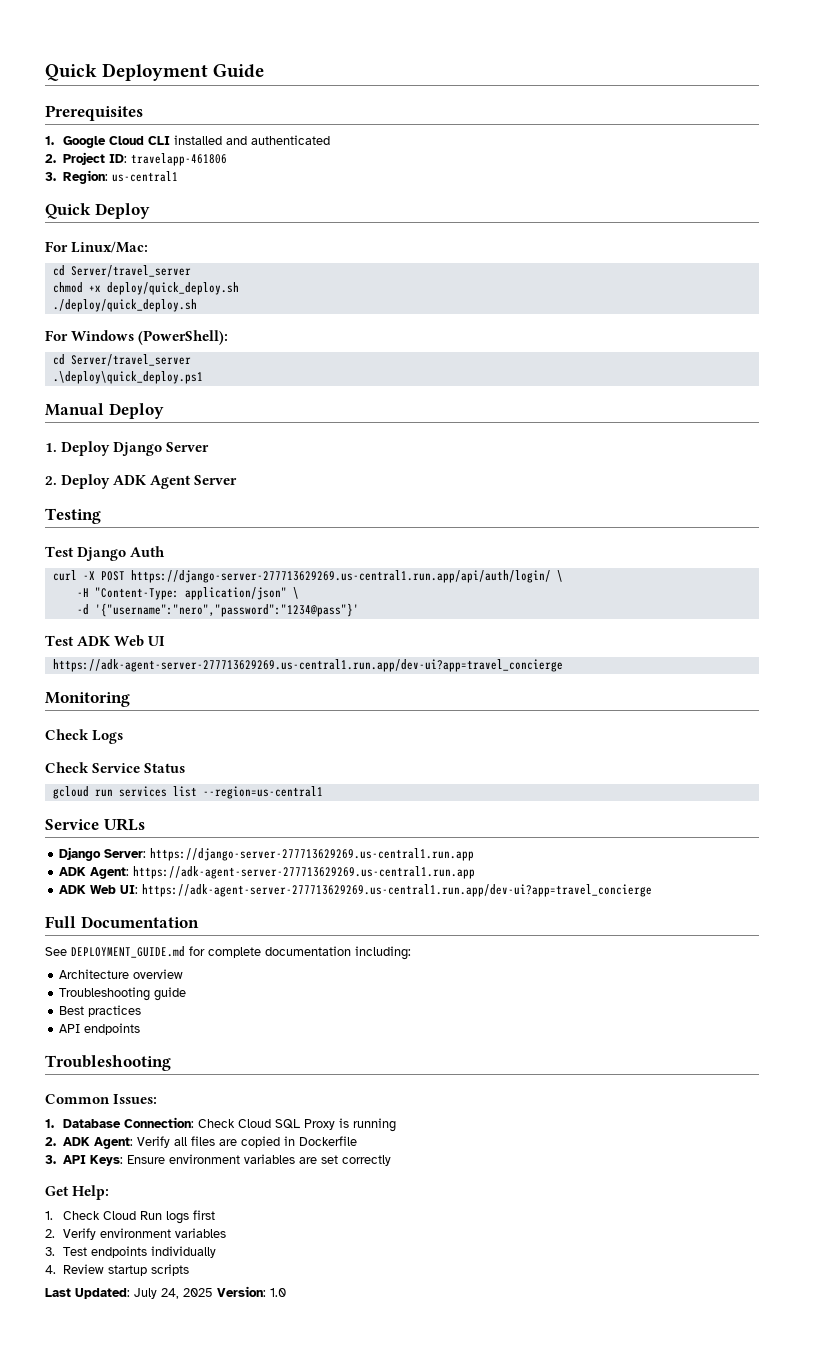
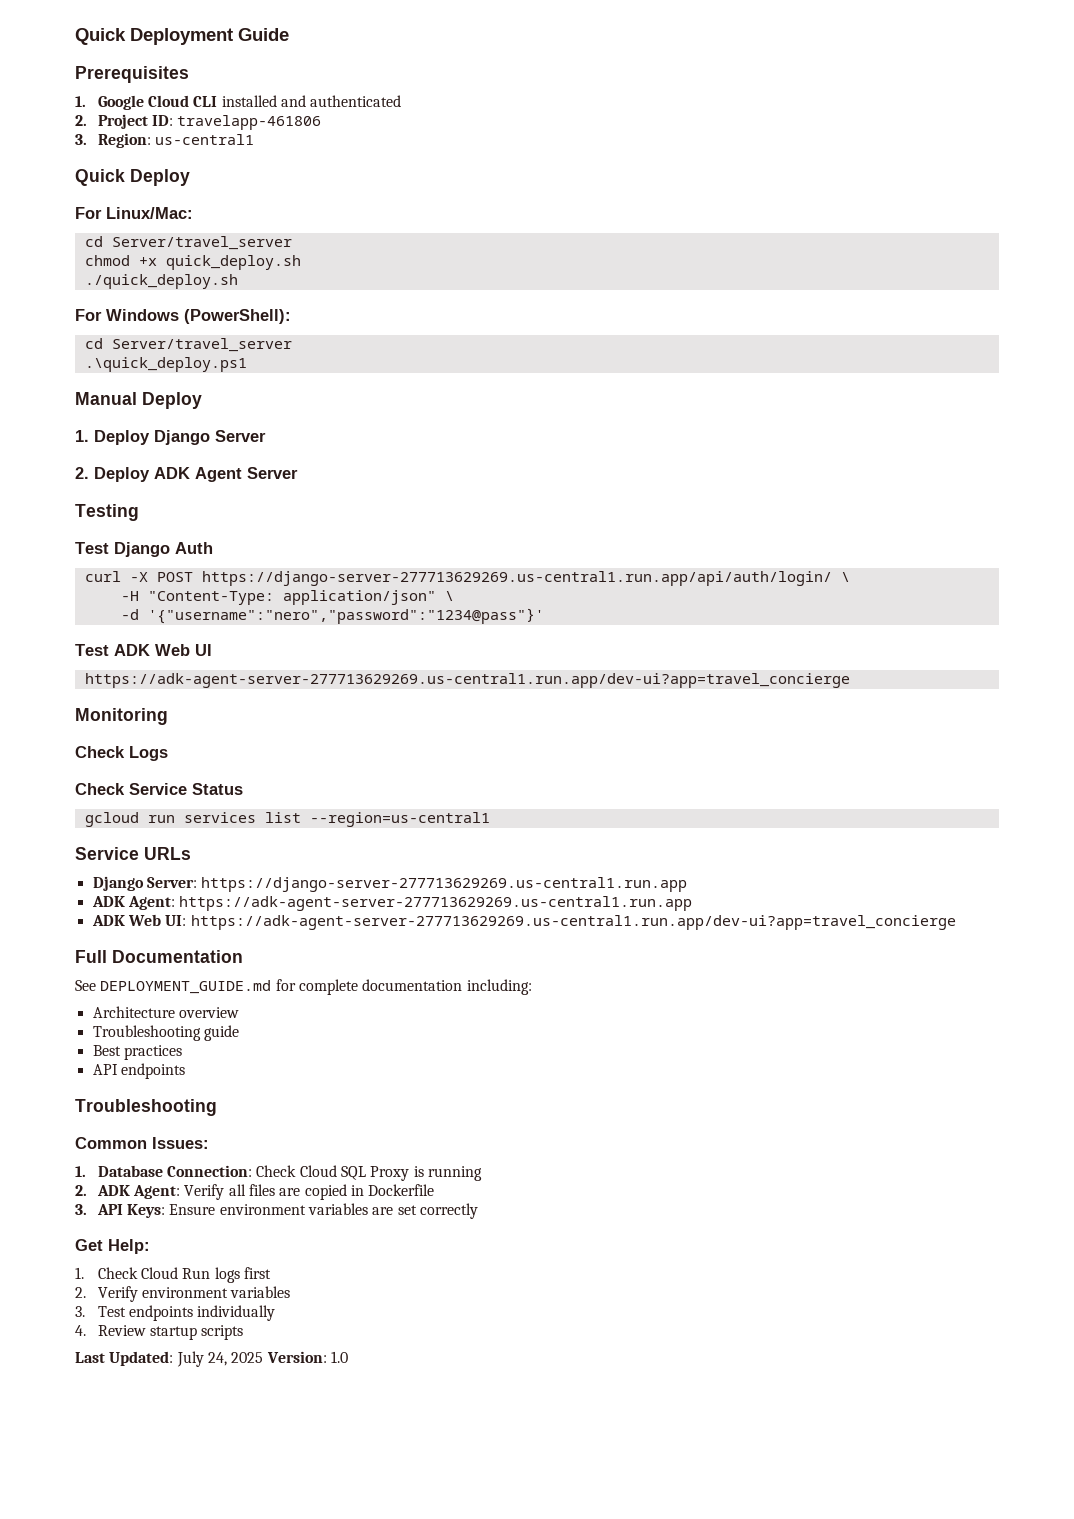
- chmod +x deploy/quick_deploy.sh
- ./deploy/quick_deploy.sh
+ chmod +x quick_deploy.sh
+ ./quick_deploy.sh
- .\deploy\quick_deploy.ps1
+ .\quick_deploy.ps1

